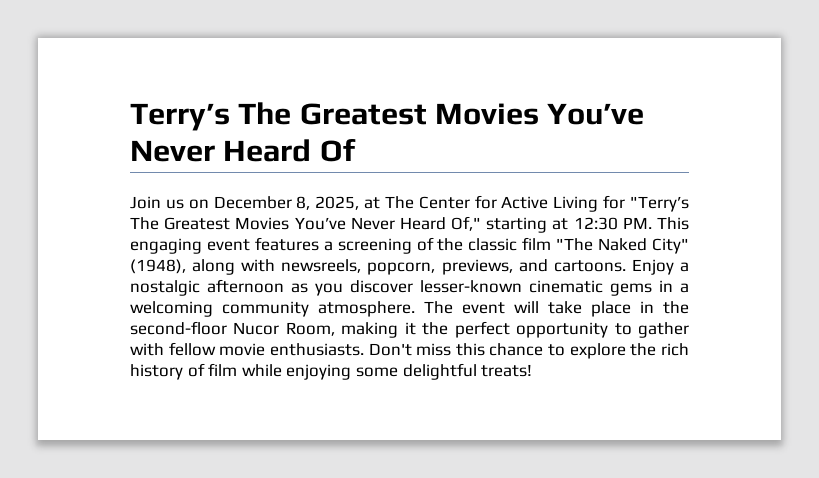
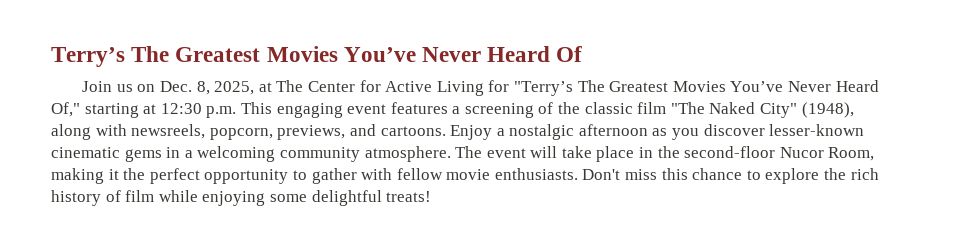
- Join us on December 8, 2025, at The Center for Active Living for "Terry’s The Greatest Movies You’ve Never Heard Of," starting at 12:30 PM. This engaging event features a screening of the classic film "The Naked City" (1948), along with newsreels, popcorn, previews, and cartoons.
+ Join us on Dec. 8, 2025, at The Center for Active Living for "Terry’s The Greatest Movies You’ve Never Heard Of," starting at 12:30 p.m. This engaging event features a screening of the classic film "The Naked City" (1948), along with newsreels, popcorn, previews, and cartoons.

